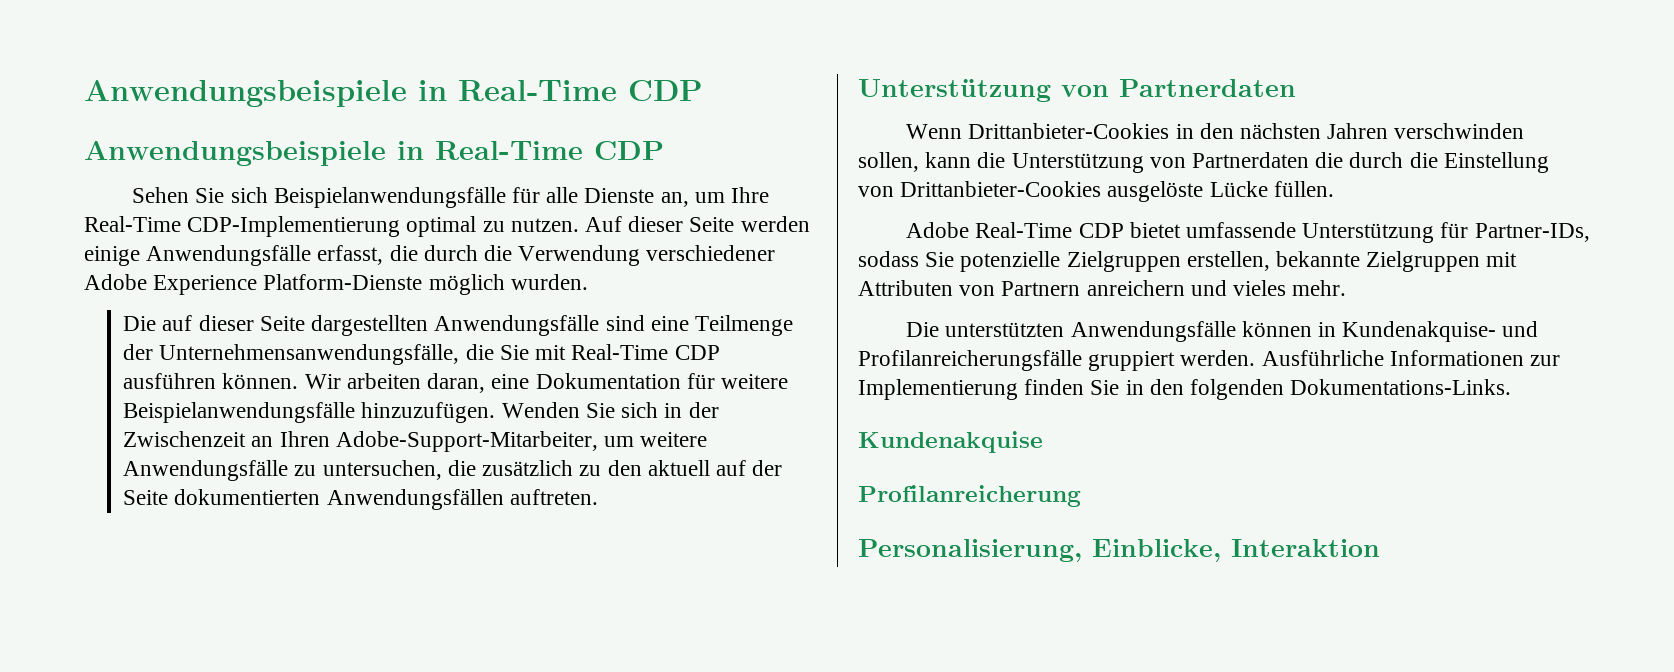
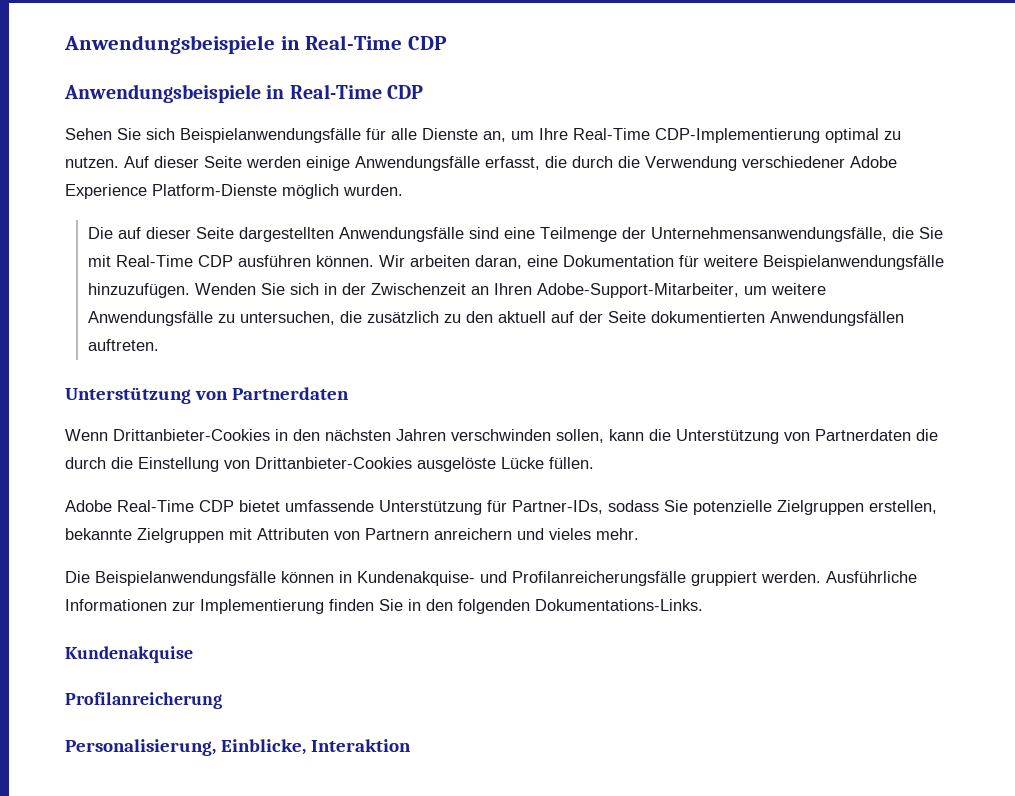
- Die unterstützten Anwendungsfälle können in Kundenakquise- und Profilanreicherungsfälle gruppiert werden.
+ Die Beispielanwendungsfälle können in Kundenakquise- und Profilanreicherungsfälle gruppiert werden.

